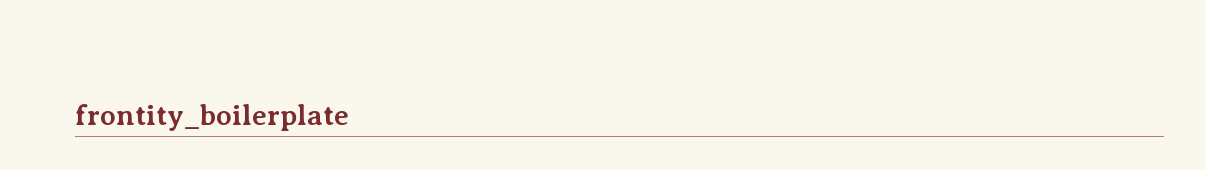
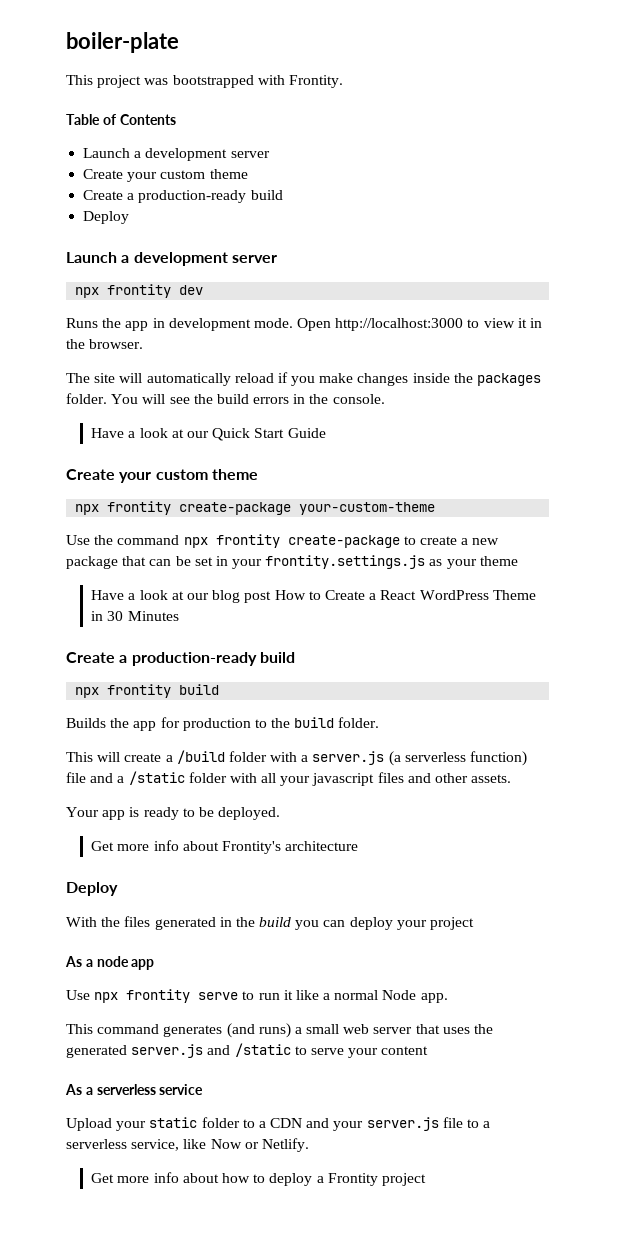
- frontity_boilerplate
+ boiler-plate
+ This project was bootstrapped with Frontity.
+ Table of Contents
+ Launch a development server
+ Create your custom theme
+ Create a production-ready build
+ Deploy
+ Launch a development server
+ npx frontity dev
+ Runs the app in development mode. Open http://localhost:3000 to view it in the browser.
+ The site will automatically reload if you make changes inside the packages folder. You will see the build errors in the console.
+ Have a look at our Quick Start Guide
+ Create your custom theme
+ npx frontity create-package your-custom-theme
+ Use the command npx frontity create-package to create a new package that can be set in your frontity.settings.js as your theme
+ Have a look at our blog post How to Create a React WordPress Theme in 30 Minutes
+ Create a production-ready build
+ npx frontity build
+ Builds the app for production to the build folder.
+ This will create a /build folder with a server.js (a serverless function) file and a /static folder with all your javascript files and other assets.
+ Your app is ready to be deployed.
+ Get more info about Frontity's architecture
+ Deploy
+ With the files generated in the build you can deploy your project
+ As a node app
+ Use npx frontity serve to run it like a normal Node app.
+ This command generates (and runs) a small web server that uses the generated server.js and /static to serve your content
+ As a serverless service
+ Upload your static folder to a CDN and your server.js file to a serverless service, like Now or Netlify.
+ Get more info about how to deploy a Frontity project

